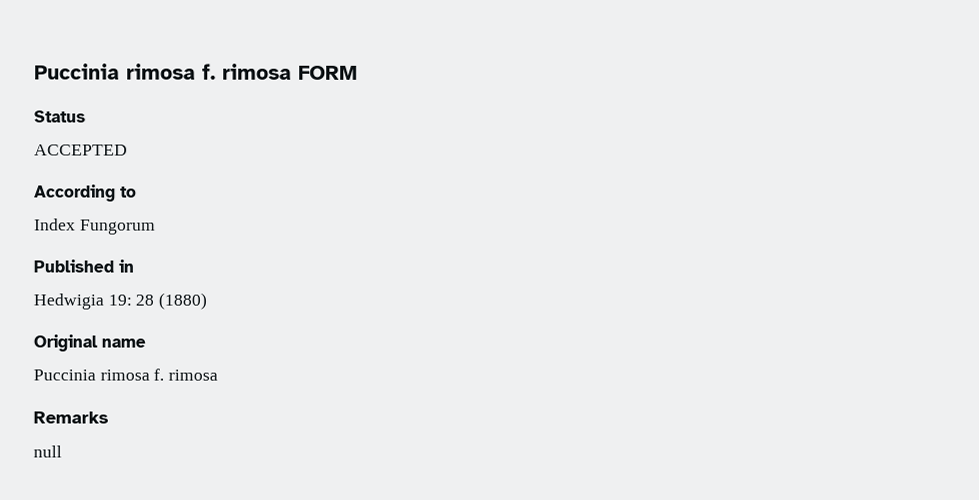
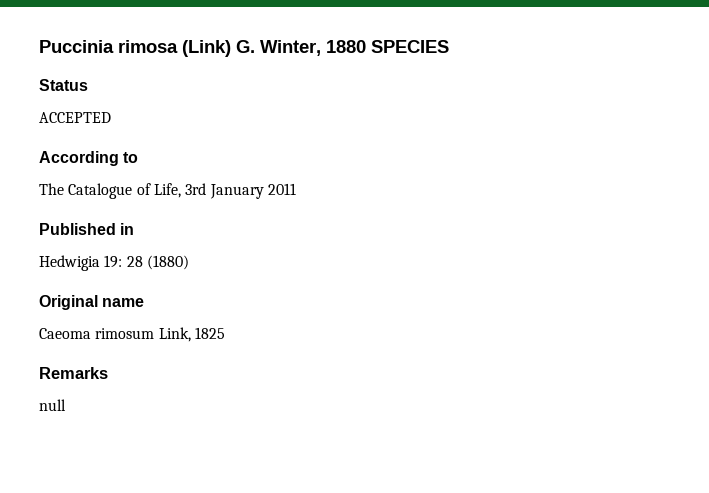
- Puccinia rimosa f. rimosa FORM
+ Puccinia rimosa (Link) G. Winter, 1880 SPECIES
- Index Fungorum
+ The Catalogue of Life, 3rd January 2011
  Original name
- Puccinia rimosa f. rimosa
+ Caeoma rimosum Link, 1825

